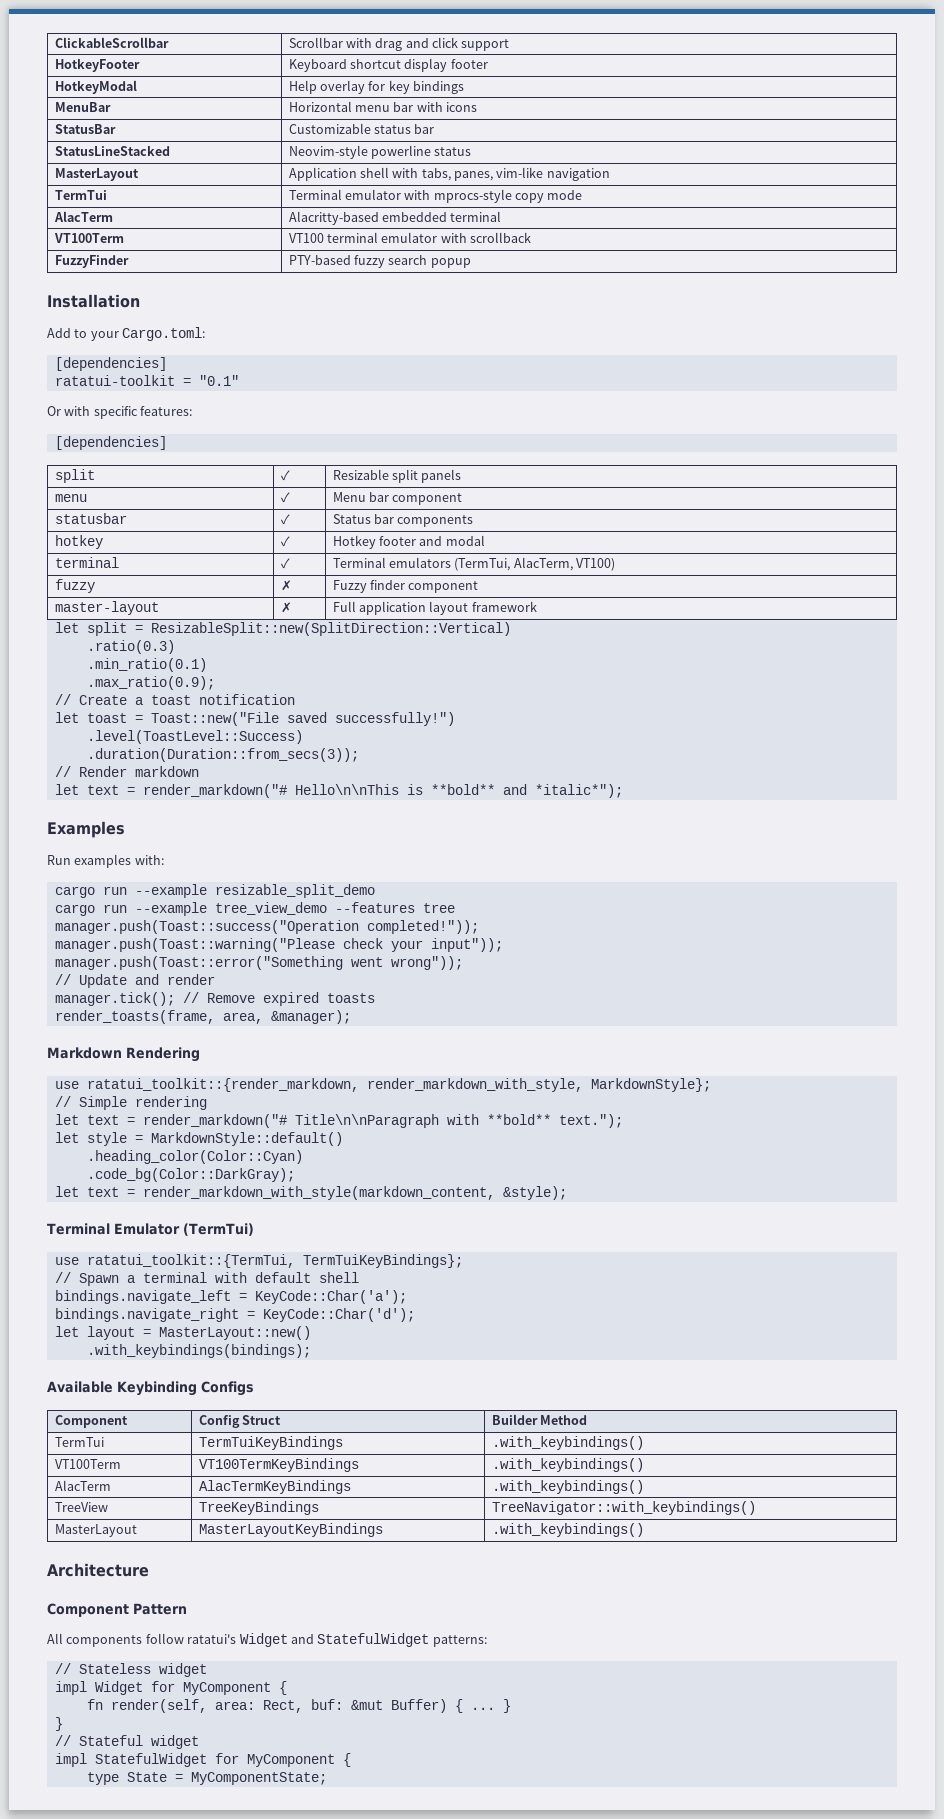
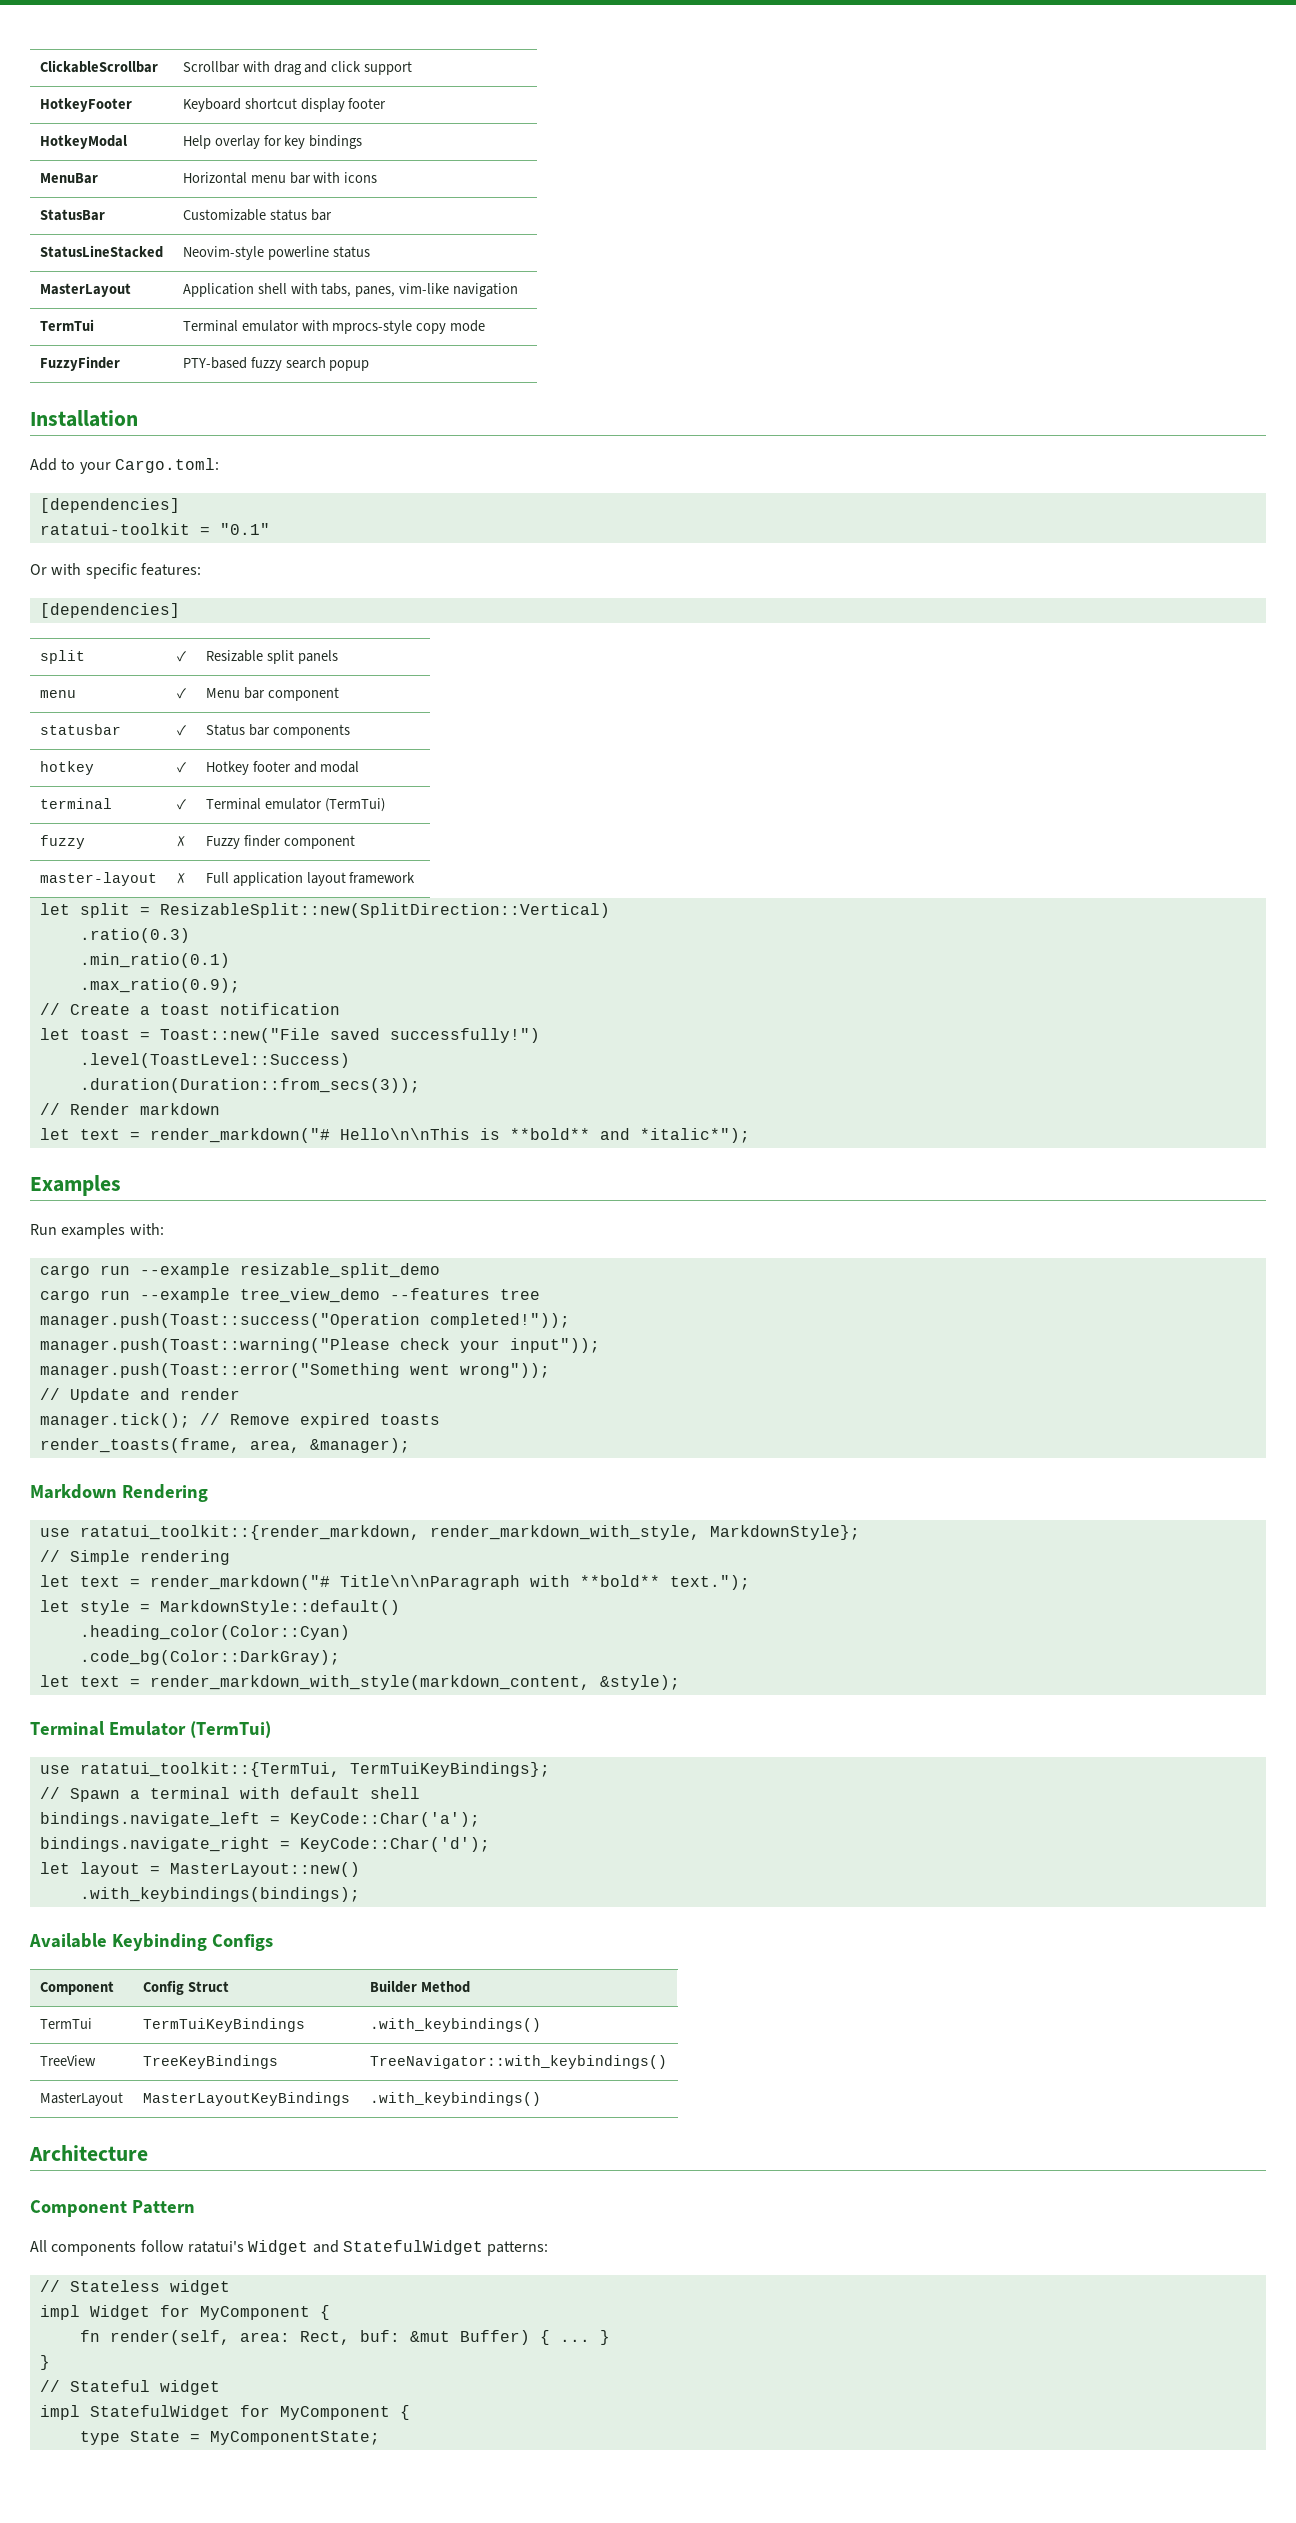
- AlacTerm | Alacritty-based embedded terminal
- VT100Term | VT100 terminal emulator with scrollback
- terminal | ✓ | Terminal emulators (TermTui, AlacTerm, VT100)
+ terminal | ✓ | Terminal emulator (TermTui)
- VT100Term | VT100TermKeyBindings | .with_keybindings()
- AlacTerm | AlacTermKeyBindings | .with_keybindings()

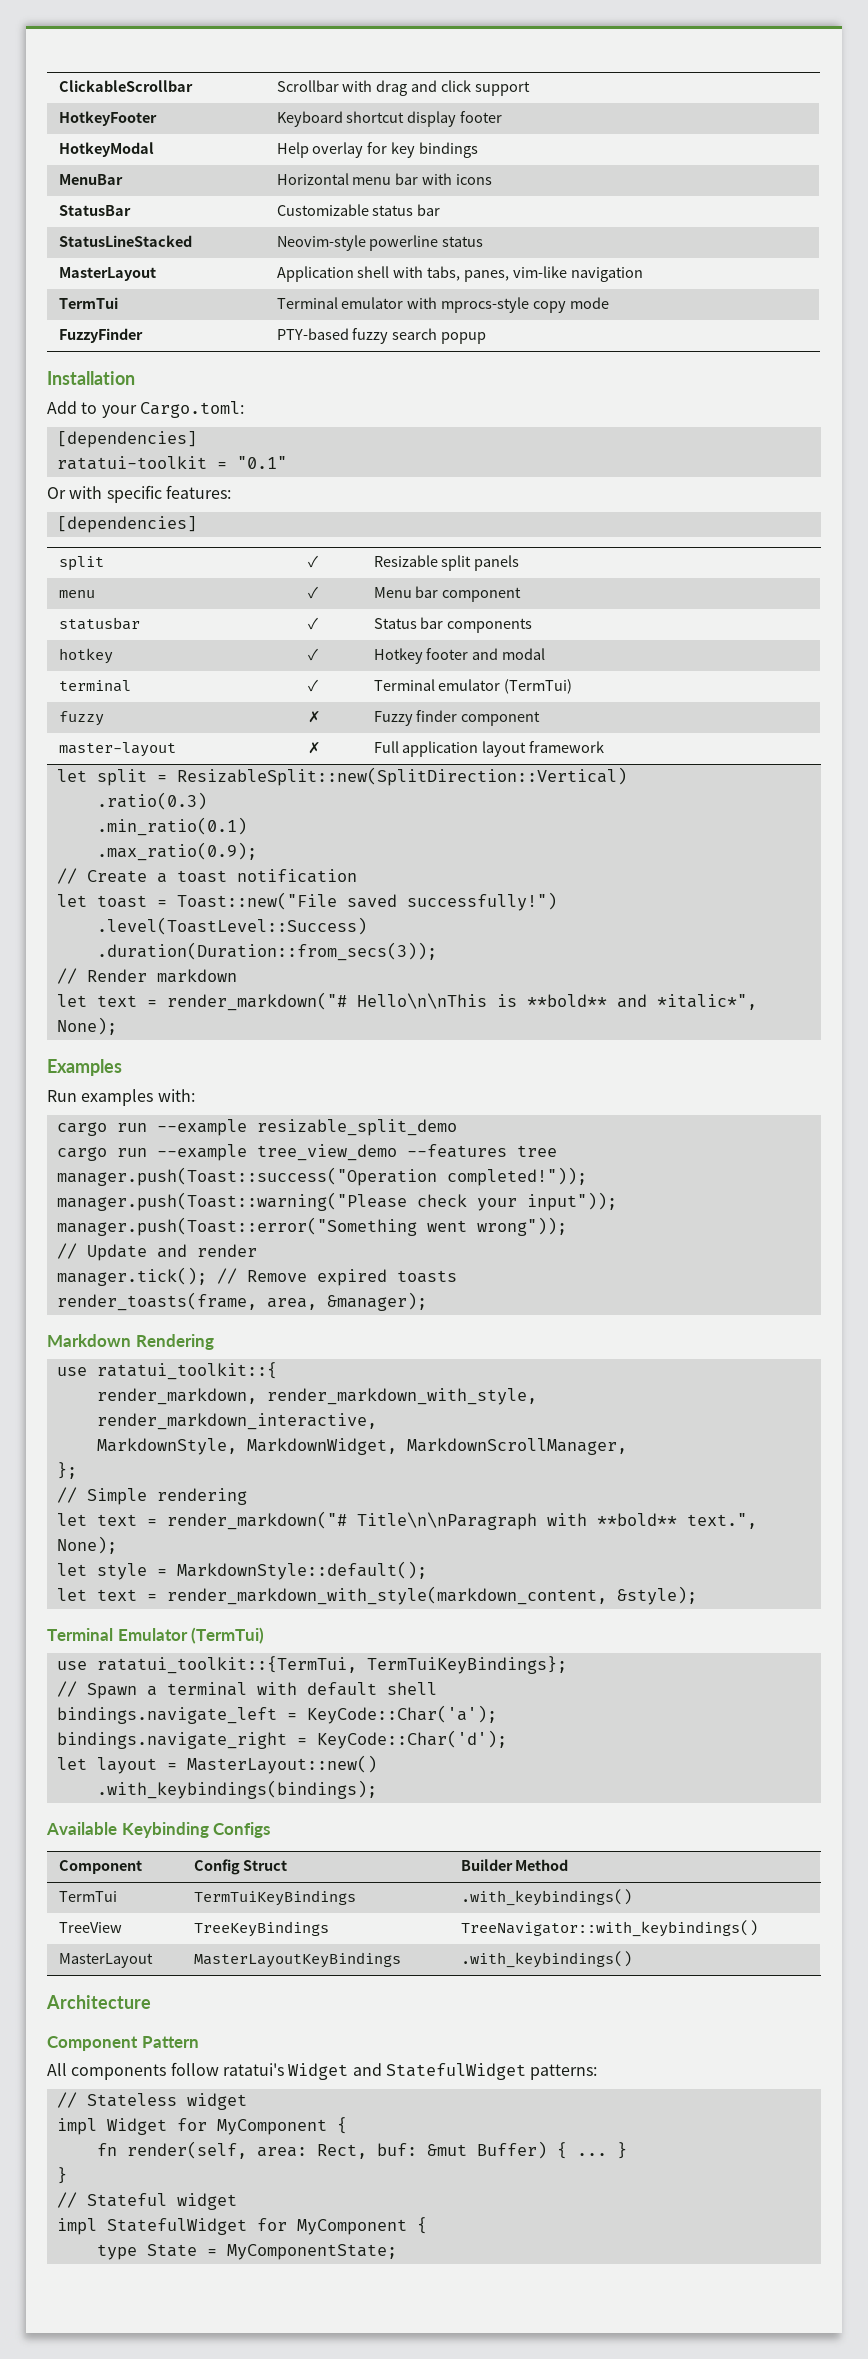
- let text = render_markdown("# Hello\n\nThis is **bold** and *italic*");
+ let text = render_markdown("# Hello\n\nThis is **bold** and *italic*", None);
- use ratatui_toolkit::{render_markdown, render_markdown_with_style, MarkdownStyle};
+ use ratatui_toolkit::{
+ render_markdown, render_markdown_with_style, render_markdown_interactive,
+ MarkdownStyle, MarkdownWidget, MarkdownScrollManager,
+ };
- let text = render_markdown("# Title\n\nParagraph with **bold** text.");
+ let text = render_markdown("# Title\n\nParagraph with **bold** text.", None);
- let style = MarkdownStyle::default()
- .heading_color(Color::Cyan)
- .code_bg(Color::DarkGray);
+ let style = MarkdownStyle::default();

